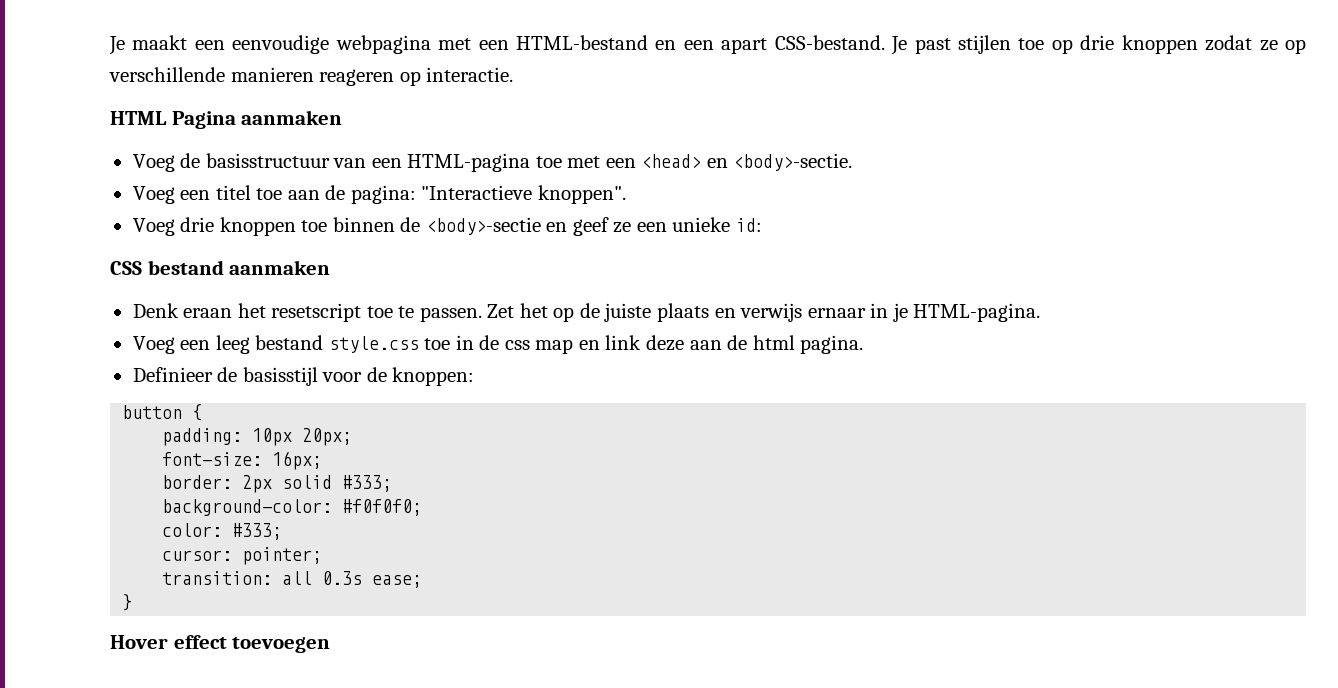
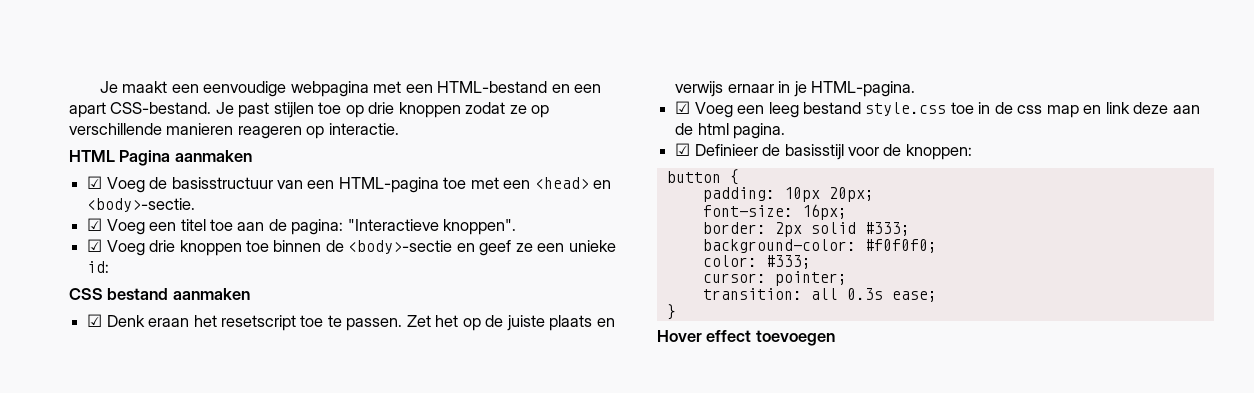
- Voeg de basisstructuur van een HTML-pagina toe met een <head> en <body>-sectie.
+ ☑ Voeg de basisstructuur van een HTML-pagina toe met een <head> en <body>-sectie.
- Voeg een titel toe aan de pagina: "Interactieve knoppen".
+ ☑ Voeg een titel toe aan de pagina: "Interactieve knoppen".
- Voeg drie knoppen toe binnen de <body>-sectie en geef ze een unieke id:
+ ☑ Voeg drie knoppen toe binnen de <body>-sectie en geef ze een unieke id:
- Denk eraan het resetscript toe te passen.
+ ☑ Denk eraan het resetscript toe te passen.
- Voeg een leeg bestand style.css toe in de css map en link deze aan de html pagina.
+ ☑ Voeg een leeg bestand style.css toe in de css map en link deze aan de html pagina.
- Definieer de basisstijl voor de knoppen:
+ ☑ Definieer de basisstijl voor de knoppen:

